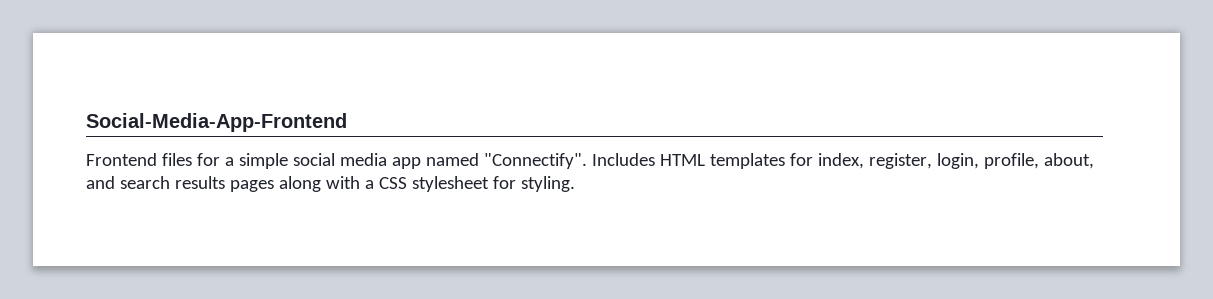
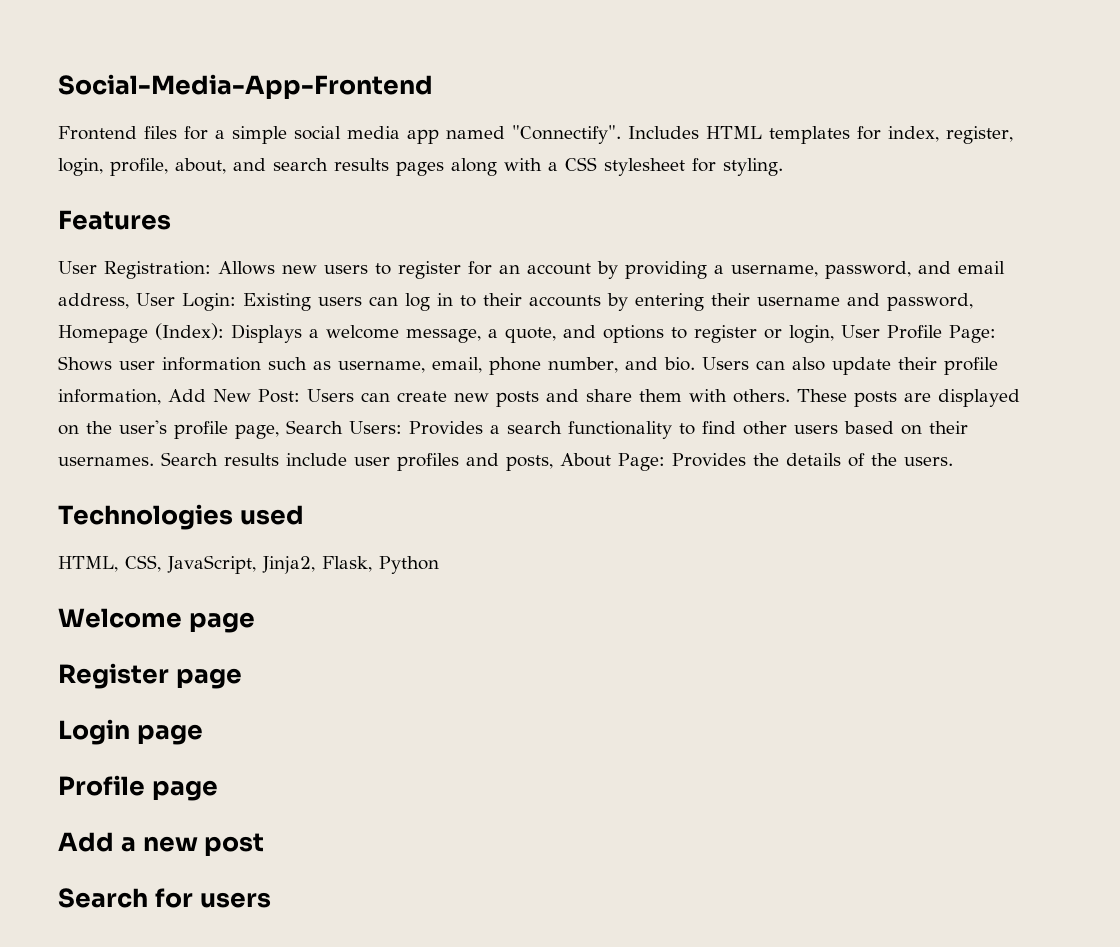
+ Features
+ User Registration: Allows new users to register for an account by providing a username, password, and email address, User Login: Existing users can log in to their accounts by entering their username and password, Homepage (Index): Displays a welcome message, a quote, and options to register or login, User Profile Page: Shows user information such as username, email, phone number, and bio. Users can also update their profile information, Add New Post: Users can create new posts and share them with others. These posts are displayed on the user's profile page, Search Users: Provides a search functionality to find other users based on their usernames. Search results include user profiles and posts, About Page: Provides the details of the users.
+ Technologies used
+ HTML, CSS, JavaScript, Jinja2, Flask, Python
+ Welcome page
+ Register page
+ Login page
+ Profile page
+ Add a new post
+ Search for users

